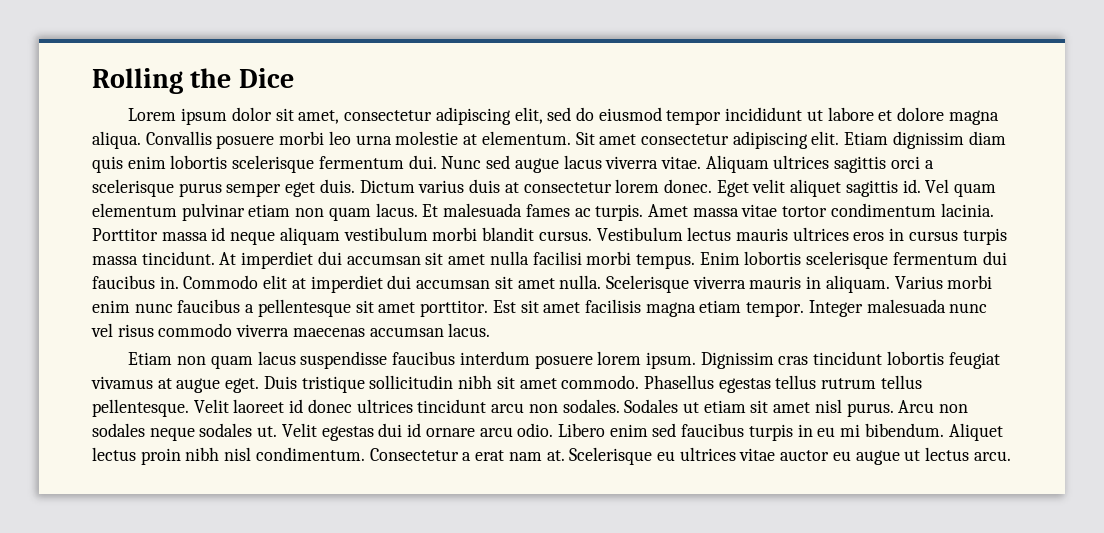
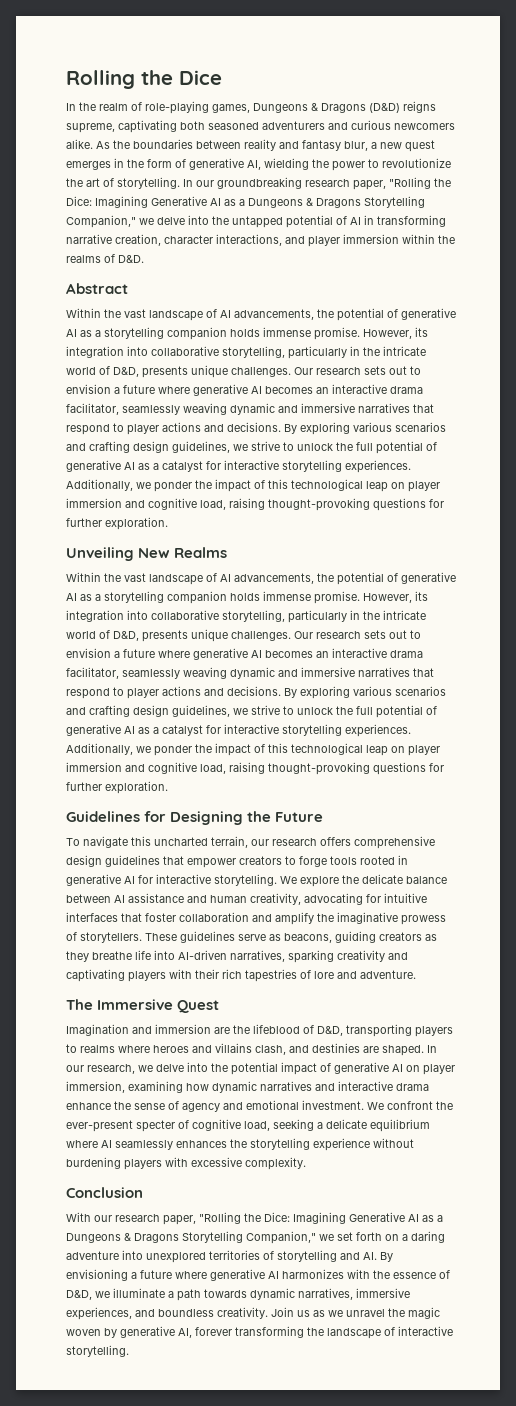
- Lorem ipsum dolor sit amet, consectetur adipiscing elit, sed do eiusmod tempor incididunt ut labore et dolore magna aliqua. Convallis posuere morbi leo urna molestie at elementum. Sit amet consectetur adipiscing elit. Etiam dignissim diam quis enim lobortis scelerisque fermentum dui. Nunc sed augue lacus viverra vitae. Aliquam ultrices sagittis orci a scelerisque purus semper eget duis. Dictum varius duis at consectetur lorem donec. Eget velit aliquet sagittis id. Vel quam elementum pulvinar etiam non quam lacus. Et malesuada fames ac turpis. Amet massa vitae tortor condimentum lacinia. Porttitor massa id neque aliquam vestibulum morbi blandit cursus. Vestibulum lectus mauris ultrices eros in cursus turpis massa tincidunt. At imperdiet dui accumsan sit amet nulla facilisi morbi tempus. Enim lobortis scelerisque fermentum dui faucibus in. Commodo elit at imperdiet dui accumsan sit amet nulla. Scelerisque viverra mauris in aliquam. Varius morbi enim nunc faucibus a pellentesque sit amet porttitor. Est sit amet facilisis magna etiam tempor. Integer malesuada nunc vel risus commodo viverra maecenas accumsan lacus.
- Etiam non quam lacus suspendisse faucibus interdum posuere lorem ipsum. Dignissim cras tincidunt lobortis feugiat vivamus at augue eget. Duis tristique sollicitudin nibh sit amet commodo. Phasellus egestas tellus rutrum tellus pellentesque. Velit laoreet id donec ultrices tincidunt arcu non sodales. Sodales ut etiam sit amet nisl purus. Arcu non sodales neque sodales ut. Velit egestas dui id ornare arcu odio. Libero enim sed faucibus turpis in eu mi bibendum. Aliquet lectus proin nibh nisl condimentum. Consectetur a erat nam at. Scelerisque eu ultrices vitae auctor eu augue ut lectus arcu.
+ In the realm of role-playing games, Dungeons & Dragons (D&D) reigns supreme, captivating both seasoned adventurers and curious newcomers alike. As the boundaries between reality and fantasy blur, a new quest emerges in the form of generative AI, wielding the power to revolutionize the art of storytelling. In our groundbreaking research paper, "Rolling the Dice: Imagining Generative AI as a Dungeons & Dragons Storytelling Companion," we delve into the untapped potential of AI in transforming narrative creation, character interactions, and player immersion within the realms of D&D.
+ Abstract
+ Within the vast landscape of AI advancements, the potential of generative AI as a storytelling companion holds immense promise. However, its integration into collaborative storytelling, particularly in the intricate world of D&D, presents unique challenges. Our research sets out to envision a future where generative AI becomes an interactive drama facilitator, seamlessly weaving dynamic and immersive narratives that respond to player actions and decisions. By exploring various scenarios and crafting design guidelines, we strive to unlock the full potential of generative AI as a catalyst for interactive storytelling experiences. Additionally, we ponder the impact of this technological leap on player immersion and cognitive load, raising thought-provoking questions for further exploration.
+ Unveiling New Realms
+ Within the vast landscape of AI advancements, the potential of generative AI as a storytelling companion holds immense promise. However, its integration into collaborative storytelling, particularly in the intricate world of D&D, presents unique challenges. Our research sets out to envision a future where generative AI becomes an interactive drama facilitator, seamlessly weaving dynamic and immersive narratives that respond to player actions and decisions. By exploring various scenarios and crafting design guidelines, we strive to unlock the full potential of generative AI as a catalyst for interactive storytelling experiences. Additionally, we ponder the impact of this technological leap on player immersion and cognitive load, raising thought-provoking questions for further exploration.
+ Guidelines for Designing the Future
+ To navigate this uncharted terrain, our research offers comprehensive design guidelines that empower creators to forge tools rooted in generative AI for interactive storytelling. We explore the delicate balance between AI assistance and human creativity, advocating for intuitive interfaces that foster collaboration and amplify the imaginative prowess of storytellers. These guidelines serve as beacons, guiding creators as they breathe life into AI-driven narratives, sparking creativity and captivating players with their rich tapestries of lore and adventure.
+ The Immersive Quest
+ Imagination and immersion are the lifeblood of D&D, transporting players to realms where heroes and villains clash, and destinies are shaped. In our research, we delve into the potential impact of generative AI on player immersion, examining how dynamic narratives and interactive drama enhance the sense of agency and emotional investment. We confront the ever-present specter of cognitive load, seeking a delicate equilibrium where AI seamlessly enhances the storytelling experience without burdening players with excessive complexity.
+ Conclusion
+ With our research paper, "Rolling the Dice: Imagining Generative AI as a Dungeons & Dragons Storytelling Companion," we set forth on a daring adventure into unexplored territories of storytelling and AI. By envisioning a future where generative AI harmonizes with the essence of D&D, we illuminate a path towards dynamic narratives, immersive experiences, and boundless creativity. Join us as we unravel the magic woven by generative AI, forever transforming the landscape of interactive storytelling.

